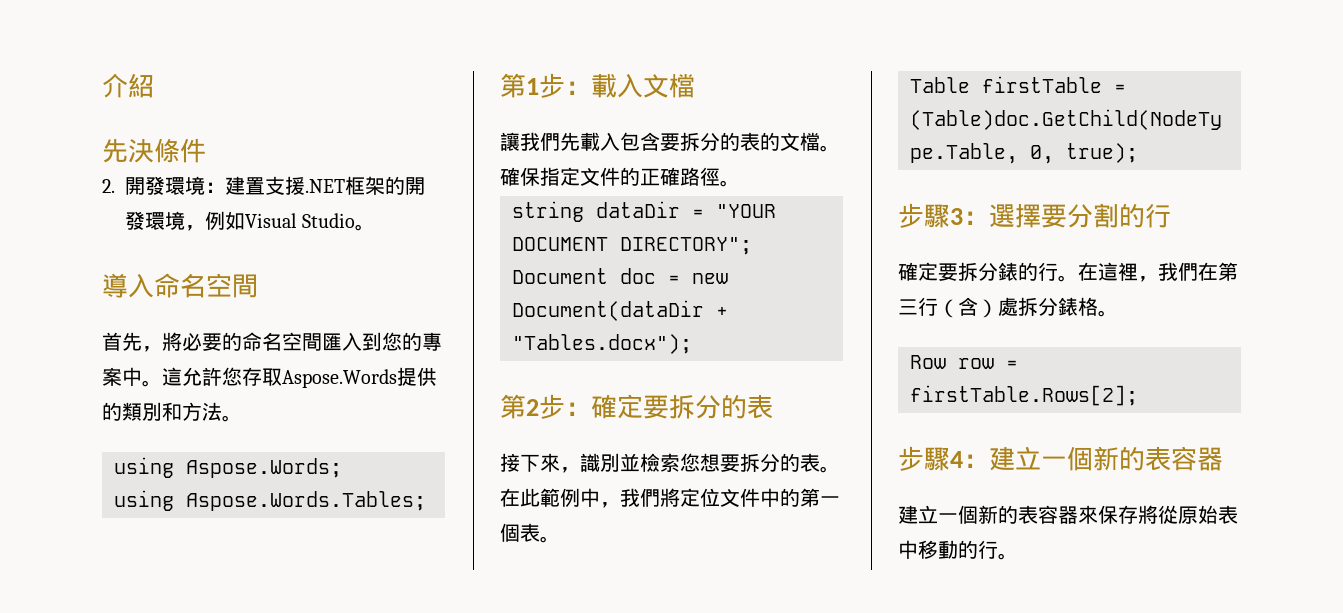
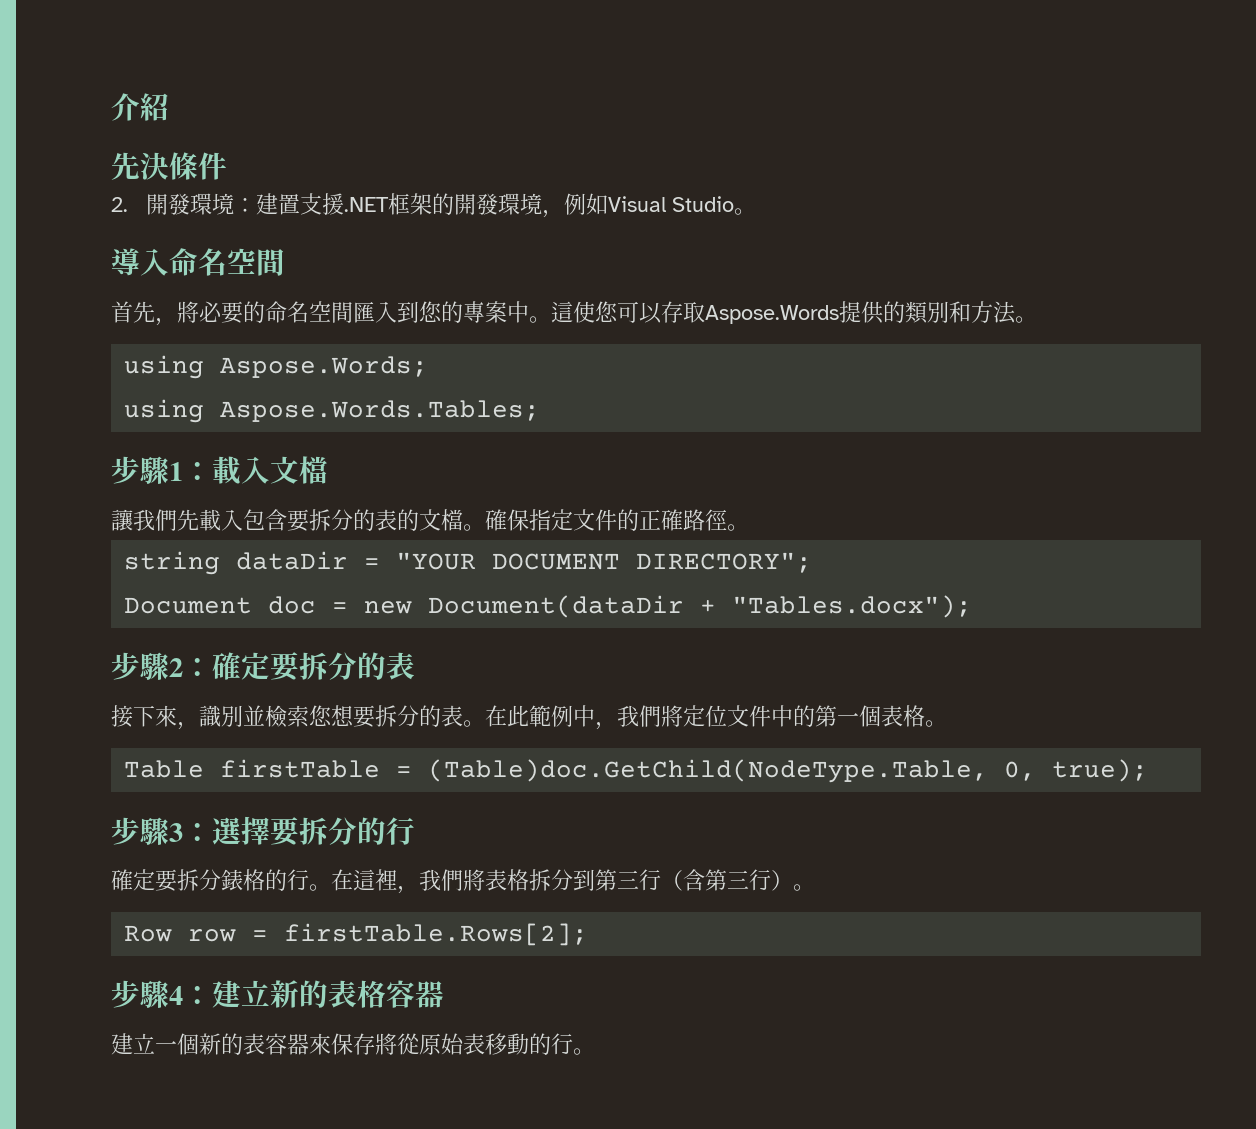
- 這允許您存取Aspose.Words提供的類別和方法。
+ 這使您可以存取Aspose.Words提供的類別和方法。
- 第1步：載入文檔
+ 步驟1：載入文檔
- 第2步：確定要拆分的表
+ 步驟2：確定要拆分的表
- 在此範例中，我們將定位文件中的第一個表。
+ 在此範例中，我們將定位文件中的第一個表格。
- 步驟3：選擇要分割的行
+ 步驟3：選擇要拆分的行
- 確定要拆分錶的行。
+ 確定要拆分錶格的行。
- 在這裡，我們在第三行（含）處拆分錶格。
+ 在這裡，我們將表格拆分到第三行（含第三行）。
- 步驟4：建立一個新的表容器
+ 步驟4：建立新的表格容器
- 建立一個新的表容器來保存將從原始表中移動的行。
+ 建立一個新的表容器來保存將從原始表移動的行。

